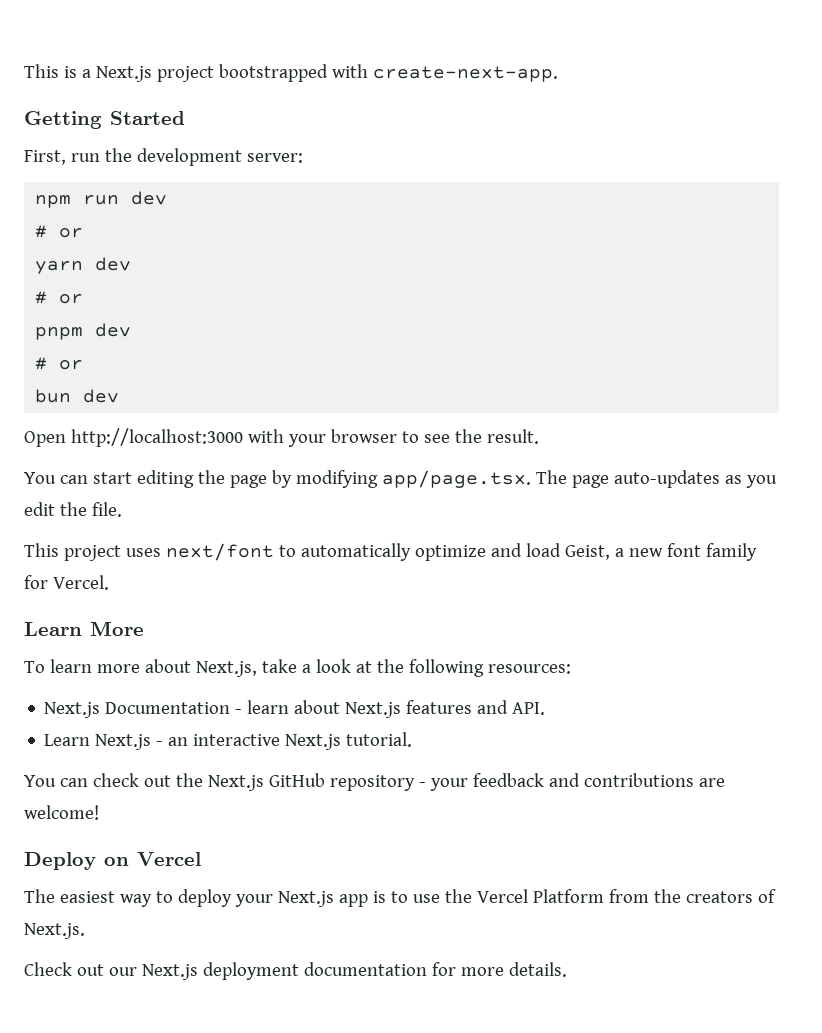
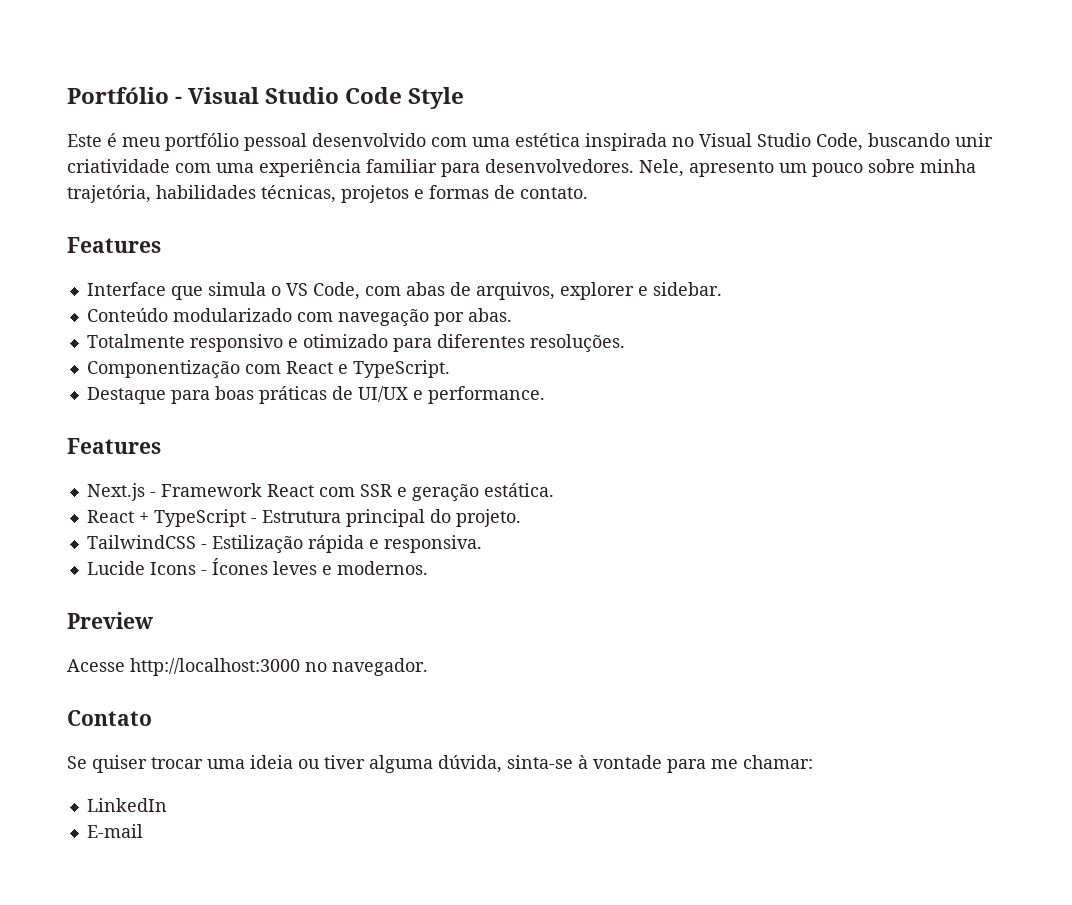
- This is a Next.js project bootstrapped with create-next-app.
- Getting Started
- First, run the development server:
- npm run dev
- # or
- yarn dev
- # or
- pnpm dev
- # or
- bun dev
- Open http://localhost:3000 with your browser to see the result.
- You can start editing the page by modifying app/page.tsx. The page auto-updates as you edit the file.
- This project uses next/font to automatically optimize and load Geist, a new font family for Vercel.
- Learn More
- To learn more about Next.js, take a look at the following resources:
- Next.js Documentation - learn about Next.js features and API.
- Learn Next.js - an interactive Next.js tutorial.
- You can check out the Next.js GitHub repository - your feedback and contributions are welcome!
- Deploy on Vercel
- The easiest way to deploy your Next.js app is to use the Vercel Platform from the creators of Next.js.
- Check out our Next.js deployment documentation for more details.
+ Portfólio - Visual Studio Code Style
+ Este é meu portfólio pessoal desenvolvido com uma estética inspirada no Visual Studio Code, buscando unir criatividade com uma experiência familiar para desenvolvedores. Nele, apresento um pouco sobre minha trajetória, habilidades técnicas, projetos e formas de contato.
+ Features
+ Interface que simula o VS Code, com abas de arquivos, explorer e sidebar.
+ Conteúdo modularizado com navegação por abas.
+ Totalmente responsivo e otimizado para diferentes resoluções.
+ Componentização com React e TypeScript.
+ Destaque para boas práticas de UI/UX e performance.
+ Features
+ Next.js - Framework React com SSR e geração estática.
+ React + TypeScript - Estrutura principal do projeto.
+ TailwindCSS - Estilização rápida e responsiva.
+ Lucide Icons - Ícones leves e modernos.
+ Preview
+ Acesse http://localhost:3000 no navegador.
+ Contato
+ Se quiser trocar uma ideia ou tiver alguma dúvida, sinta-se à vontade para me chamar:
+ LinkedIn
+ E-mail

